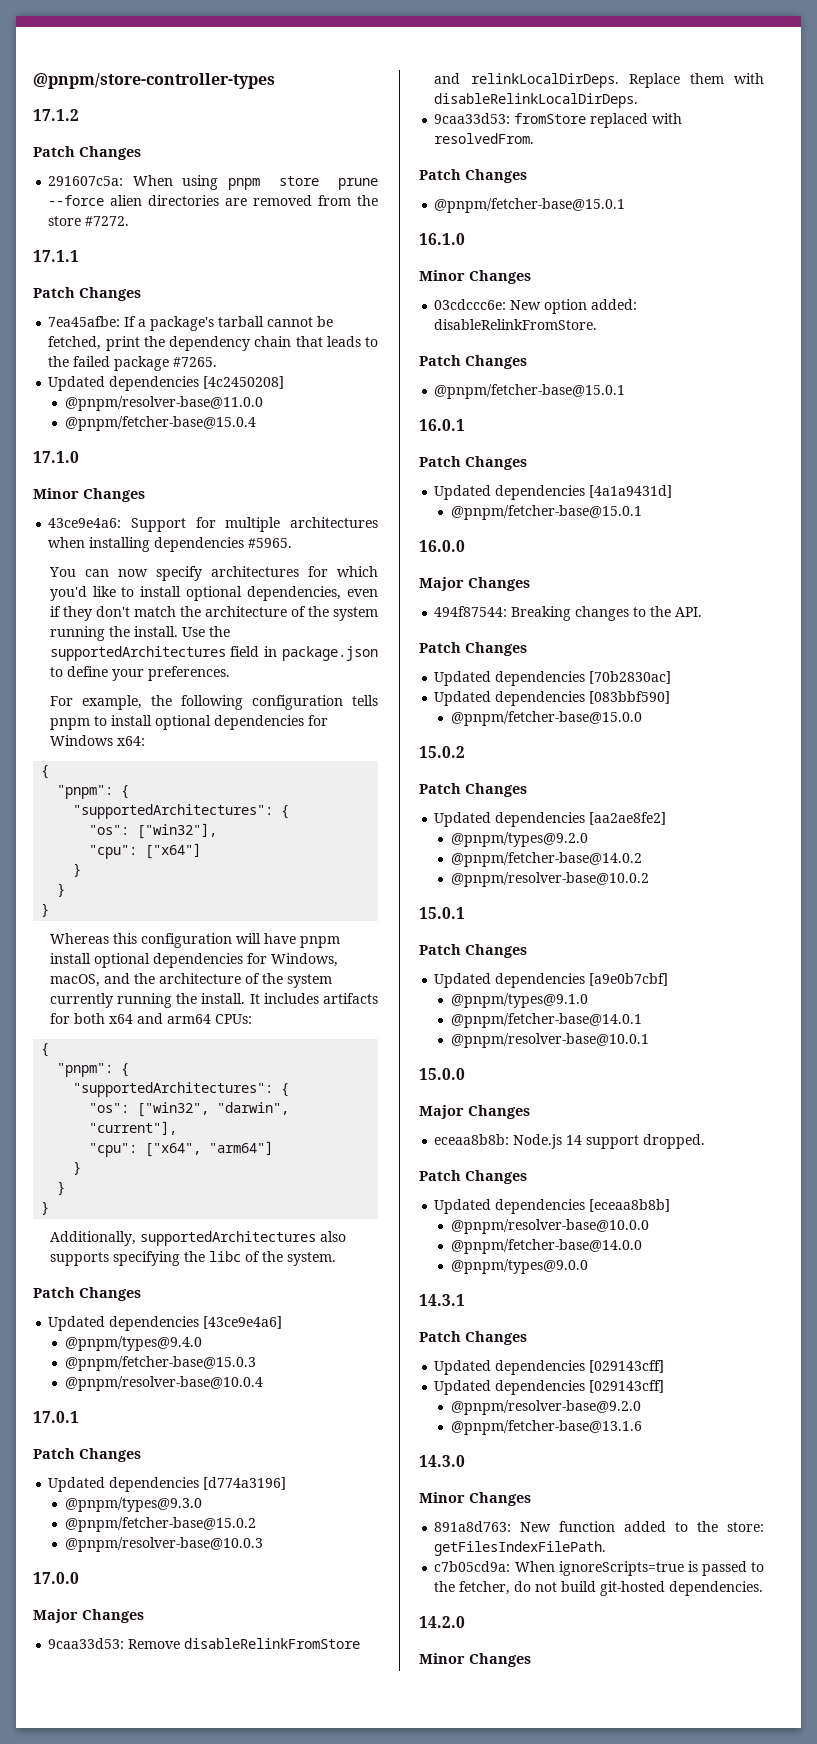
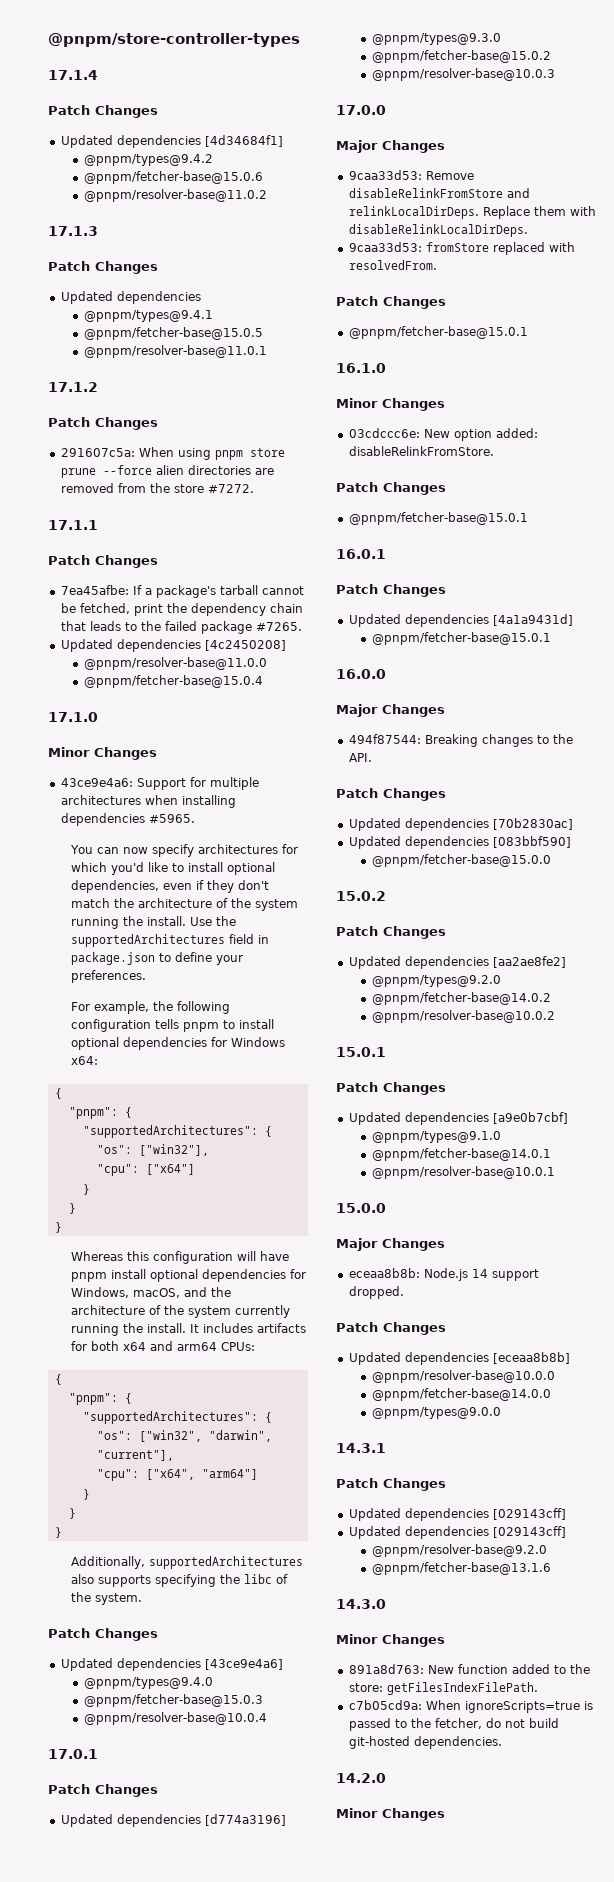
+ 17.1.4
+ Patch Changes
+ Updated dependencies [4d34684f1]
+ @pnpm/types@9.4.2
+ @pnpm/fetcher-base@15.0.6
+ @pnpm/resolver-base@11.0.2
+ 17.1.3
+ Patch Changes
+ Updated dependencies
+ @pnpm/types@9.4.1
+ @pnpm/fetcher-base@15.0.5
+ @pnpm/resolver-base@11.0.1

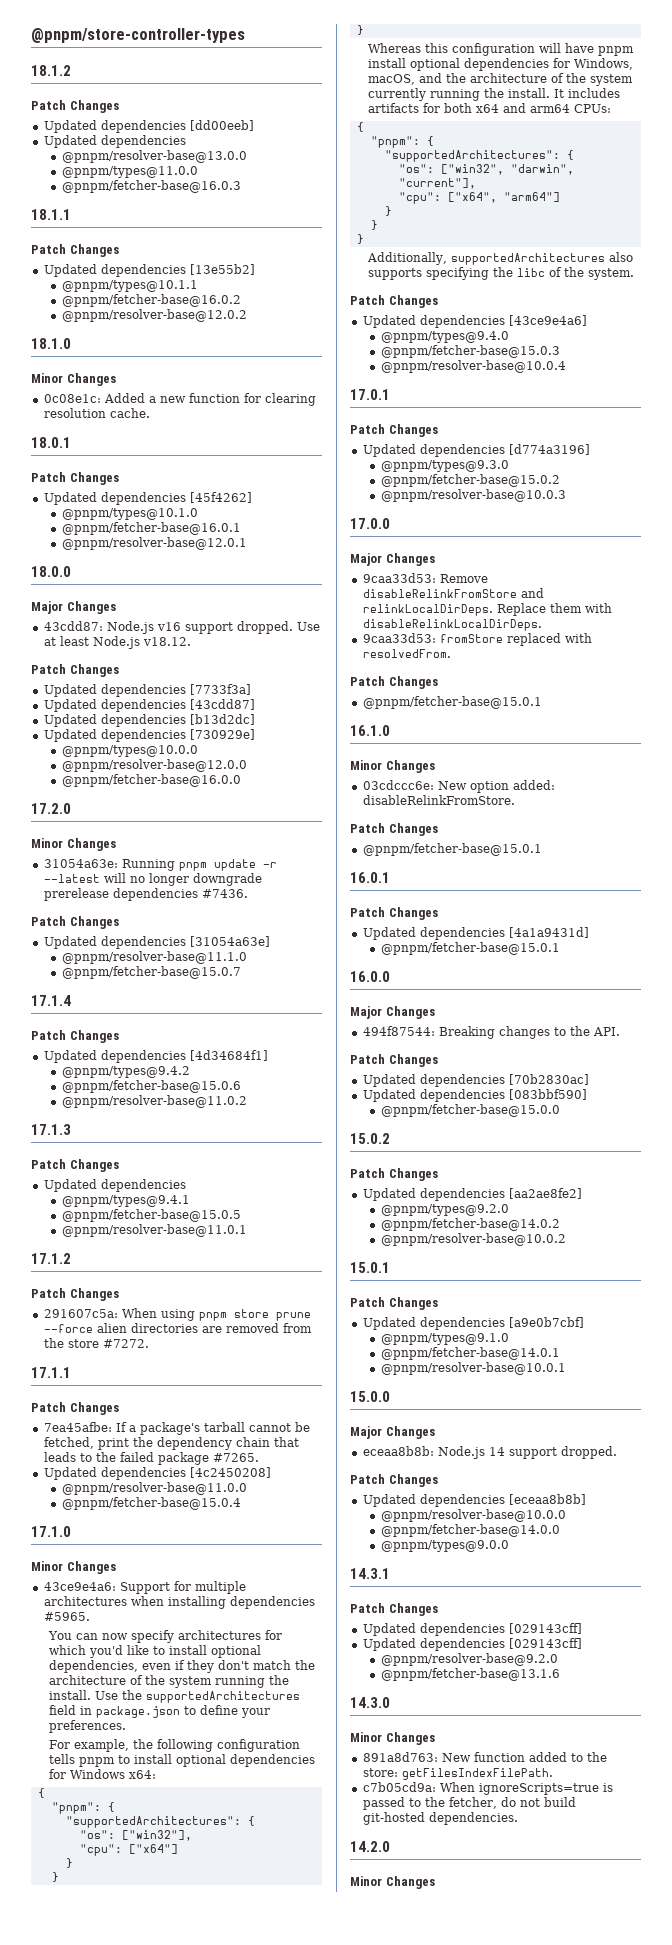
+ 18.1.2
+ Patch Changes
+ Updated dependencies [dd00eeb]
+ Updated dependencies
+ @pnpm/resolver-base@13.0.0
+ @pnpm/types@11.0.0
+ @pnpm/fetcher-base@16.0.3
+ 18.1.1
+ Patch Changes
+ Updated dependencies [13e55b2]
+ @pnpm/types@10.1.1
+ @pnpm/fetcher-base@16.0.2
+ @pnpm/resolver-base@12.0.2
+ 18.1.0
+ Minor Changes
+ 0c08e1c: Added a new function for clearing resolution cache.
+ 18.0.1
+ Patch Changes
+ Updated dependencies [45f4262]
+ @pnpm/types@10.1.0
+ @pnpm/fetcher-base@16.0.1
+ @pnpm/resolver-base@12.0.1
+ 18.0.0
+ Major Changes
+ 43cdd87: Node.js v16 support dropped. Use at least Node.js v18.12.
+ Patch Changes
+ Updated dependencies [7733f3a]
+ Updated dependencies [43cdd87]
+ Updated dependencies [b13d2dc]
+ Updated dependencies [730929e]
+ @pnpm/types@10.0.0
+ @pnpm/resolver-base@12.0.0
+ @pnpm/fetcher-base@16.0.0
+ 17.2.0
+ Minor Changes
+ 31054a63e: Running pnpm update -r --latest will no longer downgrade prerelease dependencies #7436.
+ Patch Changes
+ Updated dependencies [31054a63e]
+ @pnpm/resolver-base@11.1.0
+ @pnpm/fetcher-base@15.0.7

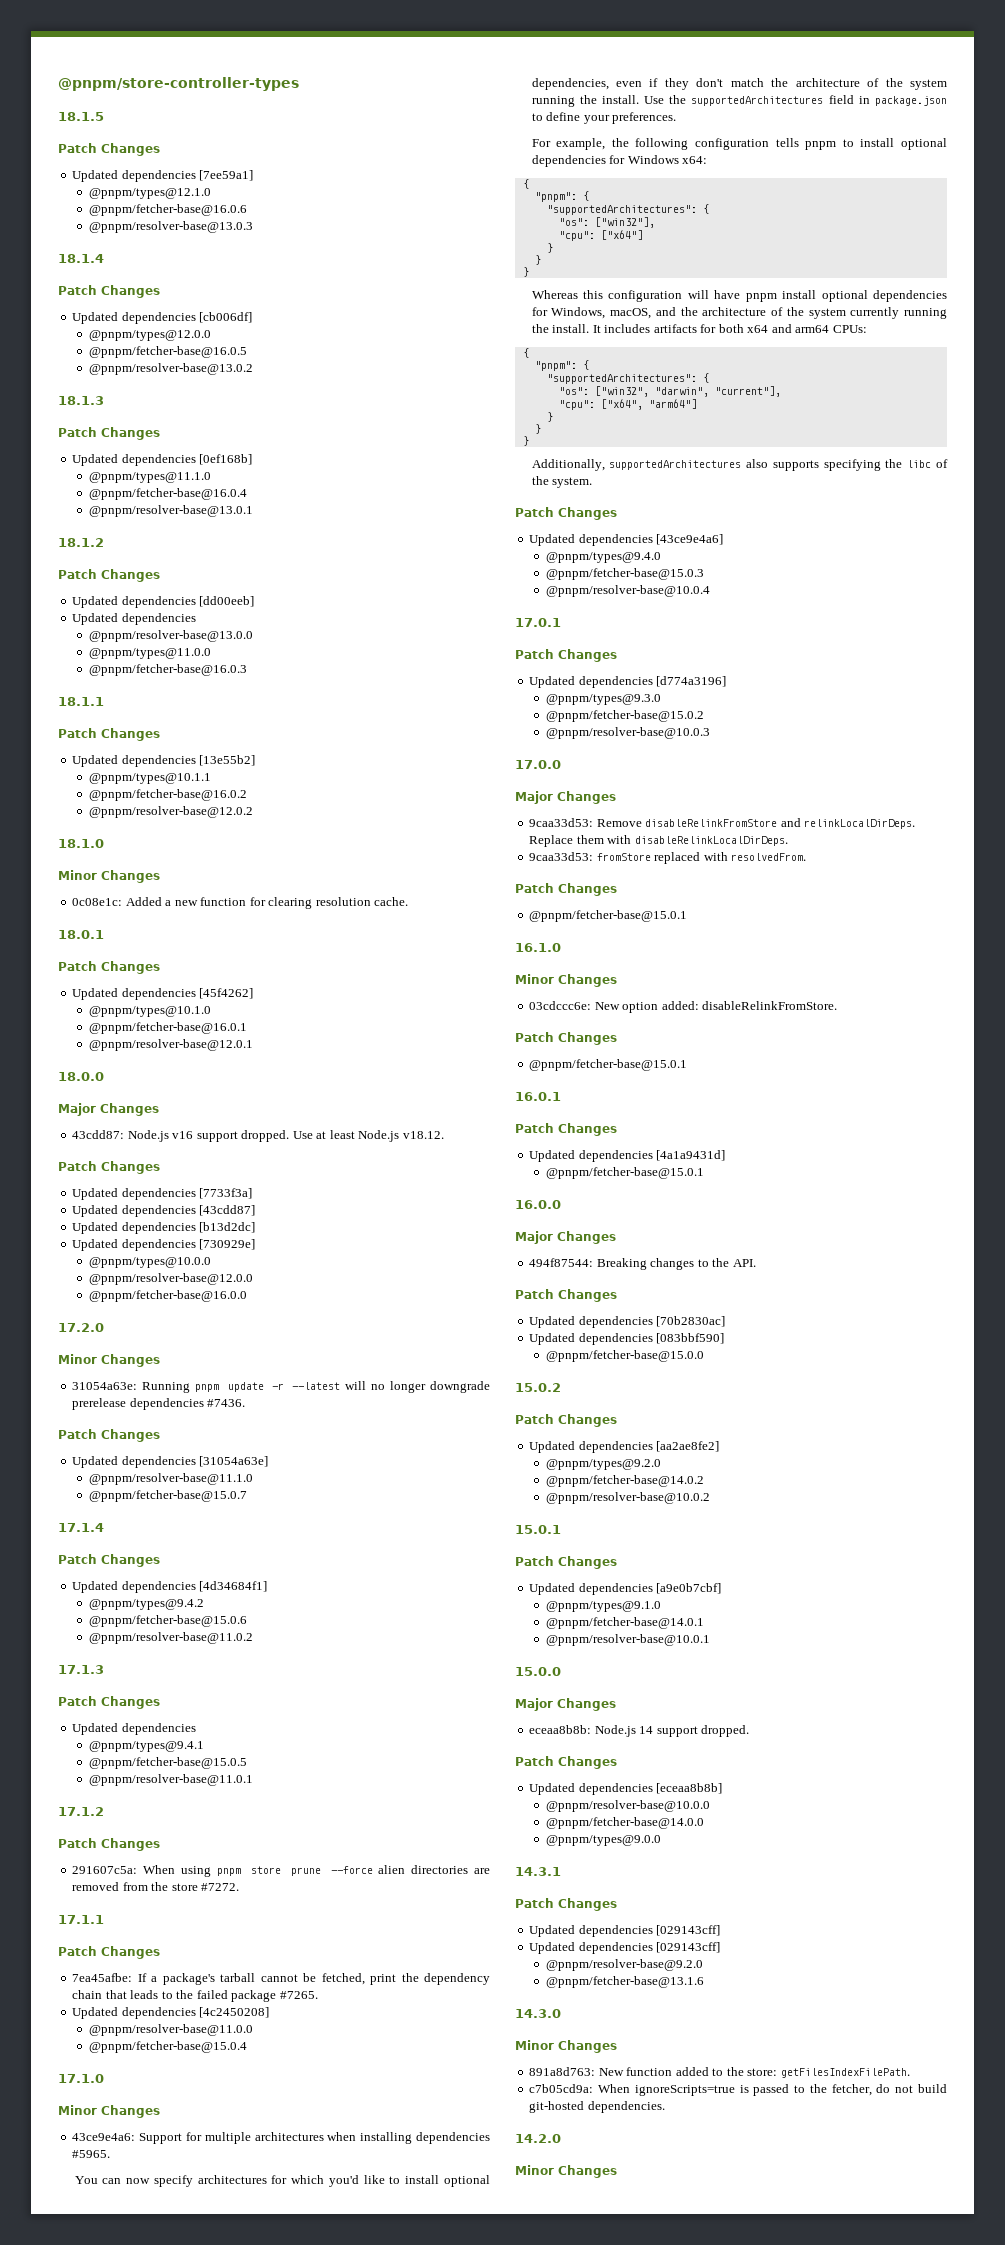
+ 18.1.5
+ Patch Changes
+ Updated dependencies [7ee59a1]
+ @pnpm/types@12.1.0
+ @pnpm/fetcher-base@16.0.6
+ @pnpm/resolver-base@13.0.3
+ 18.1.4
+ Patch Changes
+ Updated dependencies [cb006df]
+ @pnpm/types@12.0.0
+ @pnpm/fetcher-base@16.0.5
+ @pnpm/resolver-base@13.0.2
+ 18.1.3
+ Patch Changes
+ Updated dependencies [0ef168b]
+ @pnpm/types@11.1.0
+ @pnpm/fetcher-base@16.0.4
+ @pnpm/resolver-base@13.0.1

